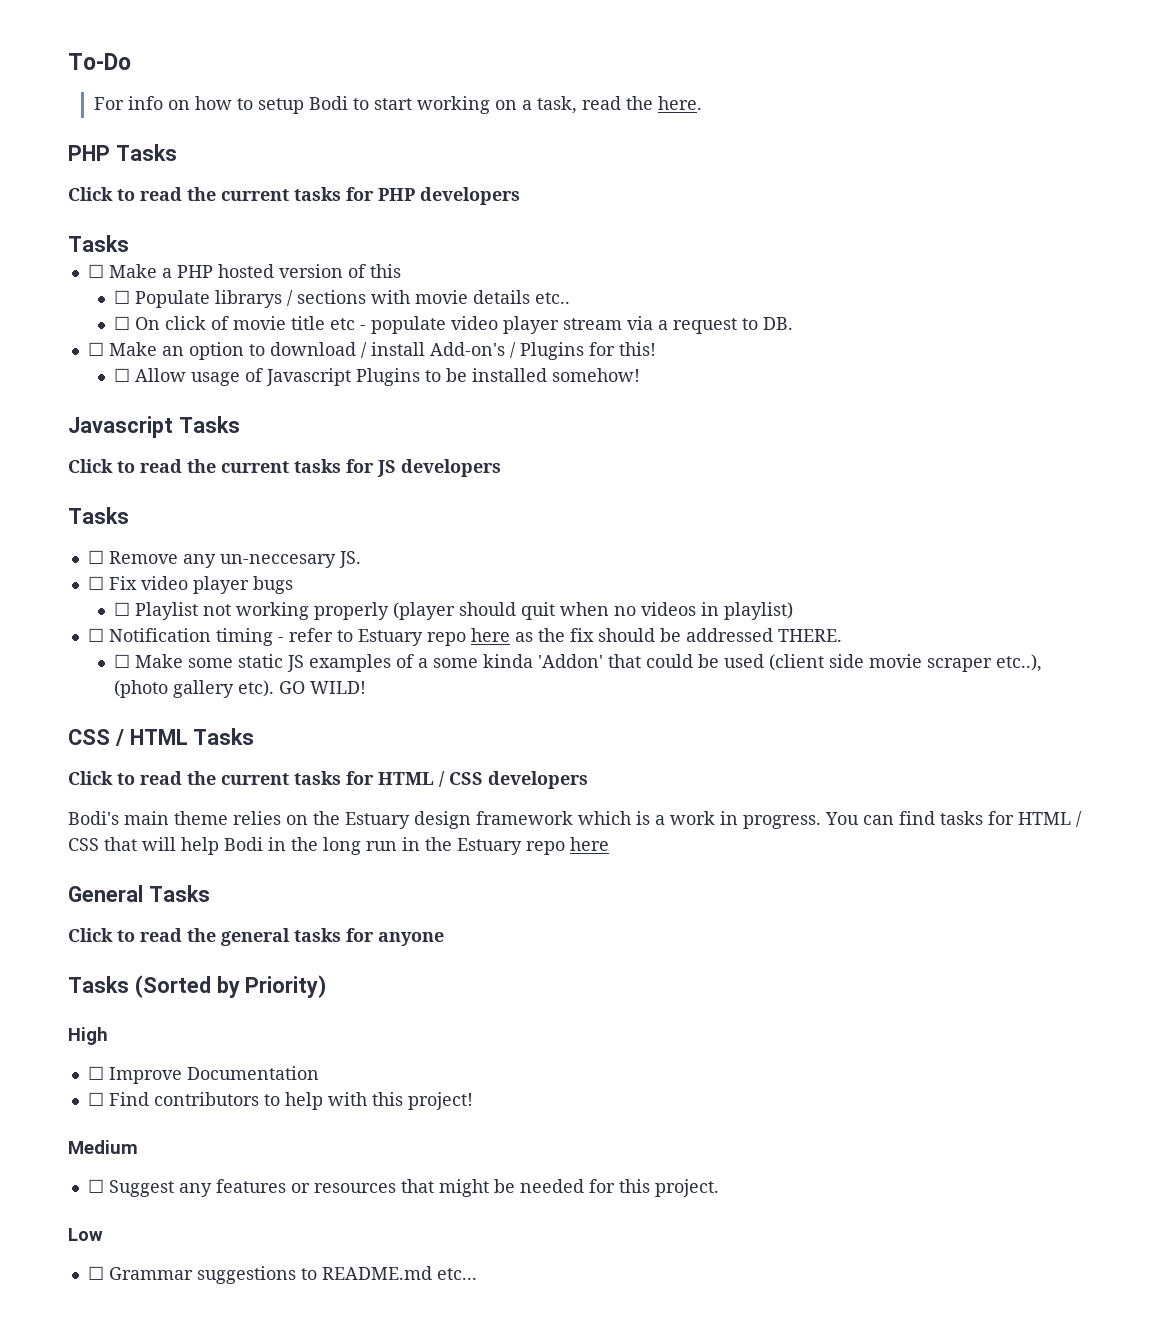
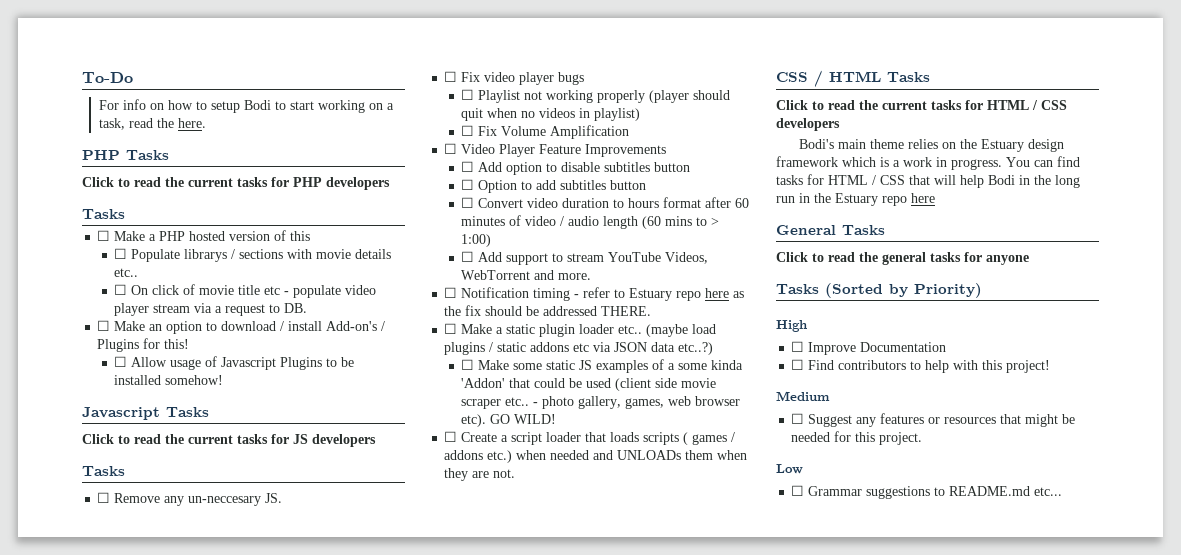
+ ☐ Fix Volume Amplification
+ ☐ Video Player Feature Improvements
+ ☐ Add option to disable subtitles button
+ ☐ Option to add subtitles button
+ ☐ Convert video duration to hours format after 60 minutes of video / audio length (60 mins to > 1:00)
+ ☐ Add support to stream YouTube Videos, WebTorrent and more.
+ ☐ Make a static plugin loader etc.. (maybe load plugins / static addons etc via JSON data etc..?)
- ☐ Make some static JS examples of a some kinda 'Addon' that could be used (client side movie scraper etc..), (photo gallery etc). GO WILD!
+ ☐ Make some static JS examples of a some kinda 'Addon' that could be used (client side movie scraper etc.. - photo gallery, games, web browser etc). GO WILD!
+ ☐ Create a script loader that loads scripts ( games / addons etc.) when needed and UNLOADs them when they are not.

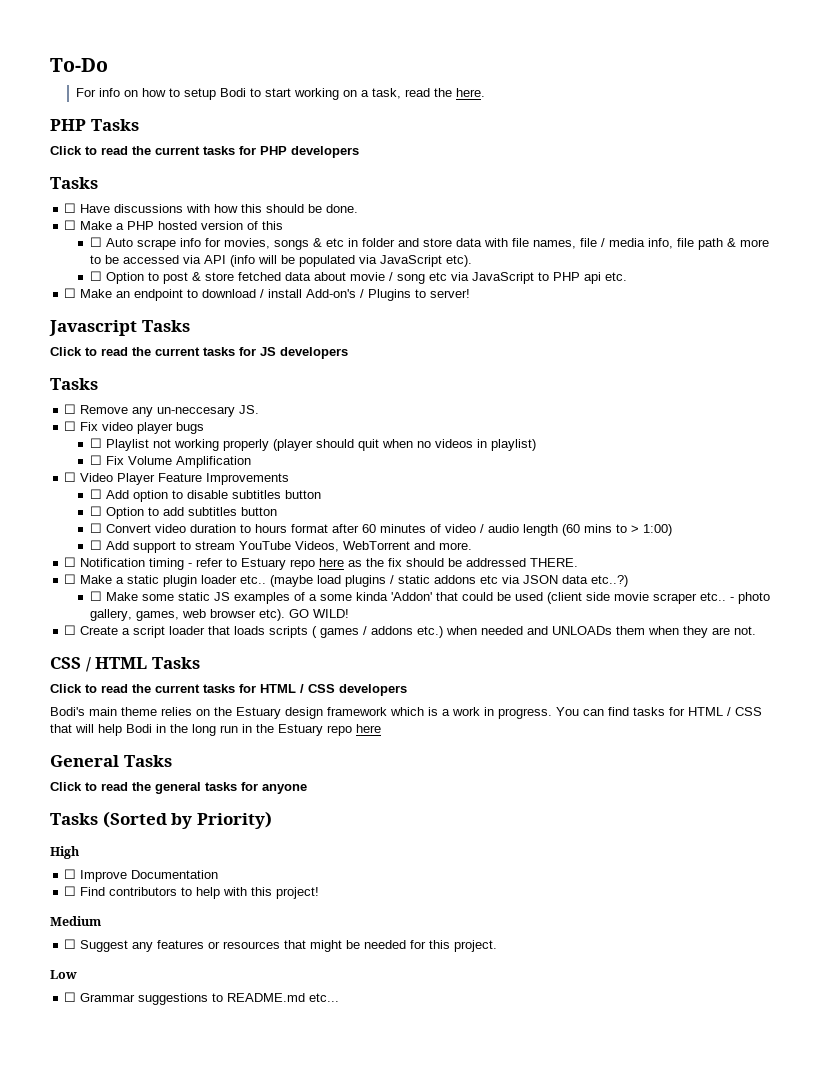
+ ☐ Have discussions with how this should be done.
- ☐ Populate librarys / sections with movie details etc..
- ☐ On click of movie title etc - populate video player stream via a request to DB.
+ ☐ Auto scrape info for movies, songs & etc in folder and store data with file names, file / media info, file path & more to be accessed via API (info will be populated via JavaScript etc).
+ ☐ Option to post & store fetched data about movie / song etc via JavaScript to PHP api etc.
- ☐ Make an option to download / install Add-on's / Plugins for this!
- ☐ Allow usage of Javascript Plugins to be installed somehow!
+ ☐ Make an endpoint to download / install Add-on's / Plugins to server!

